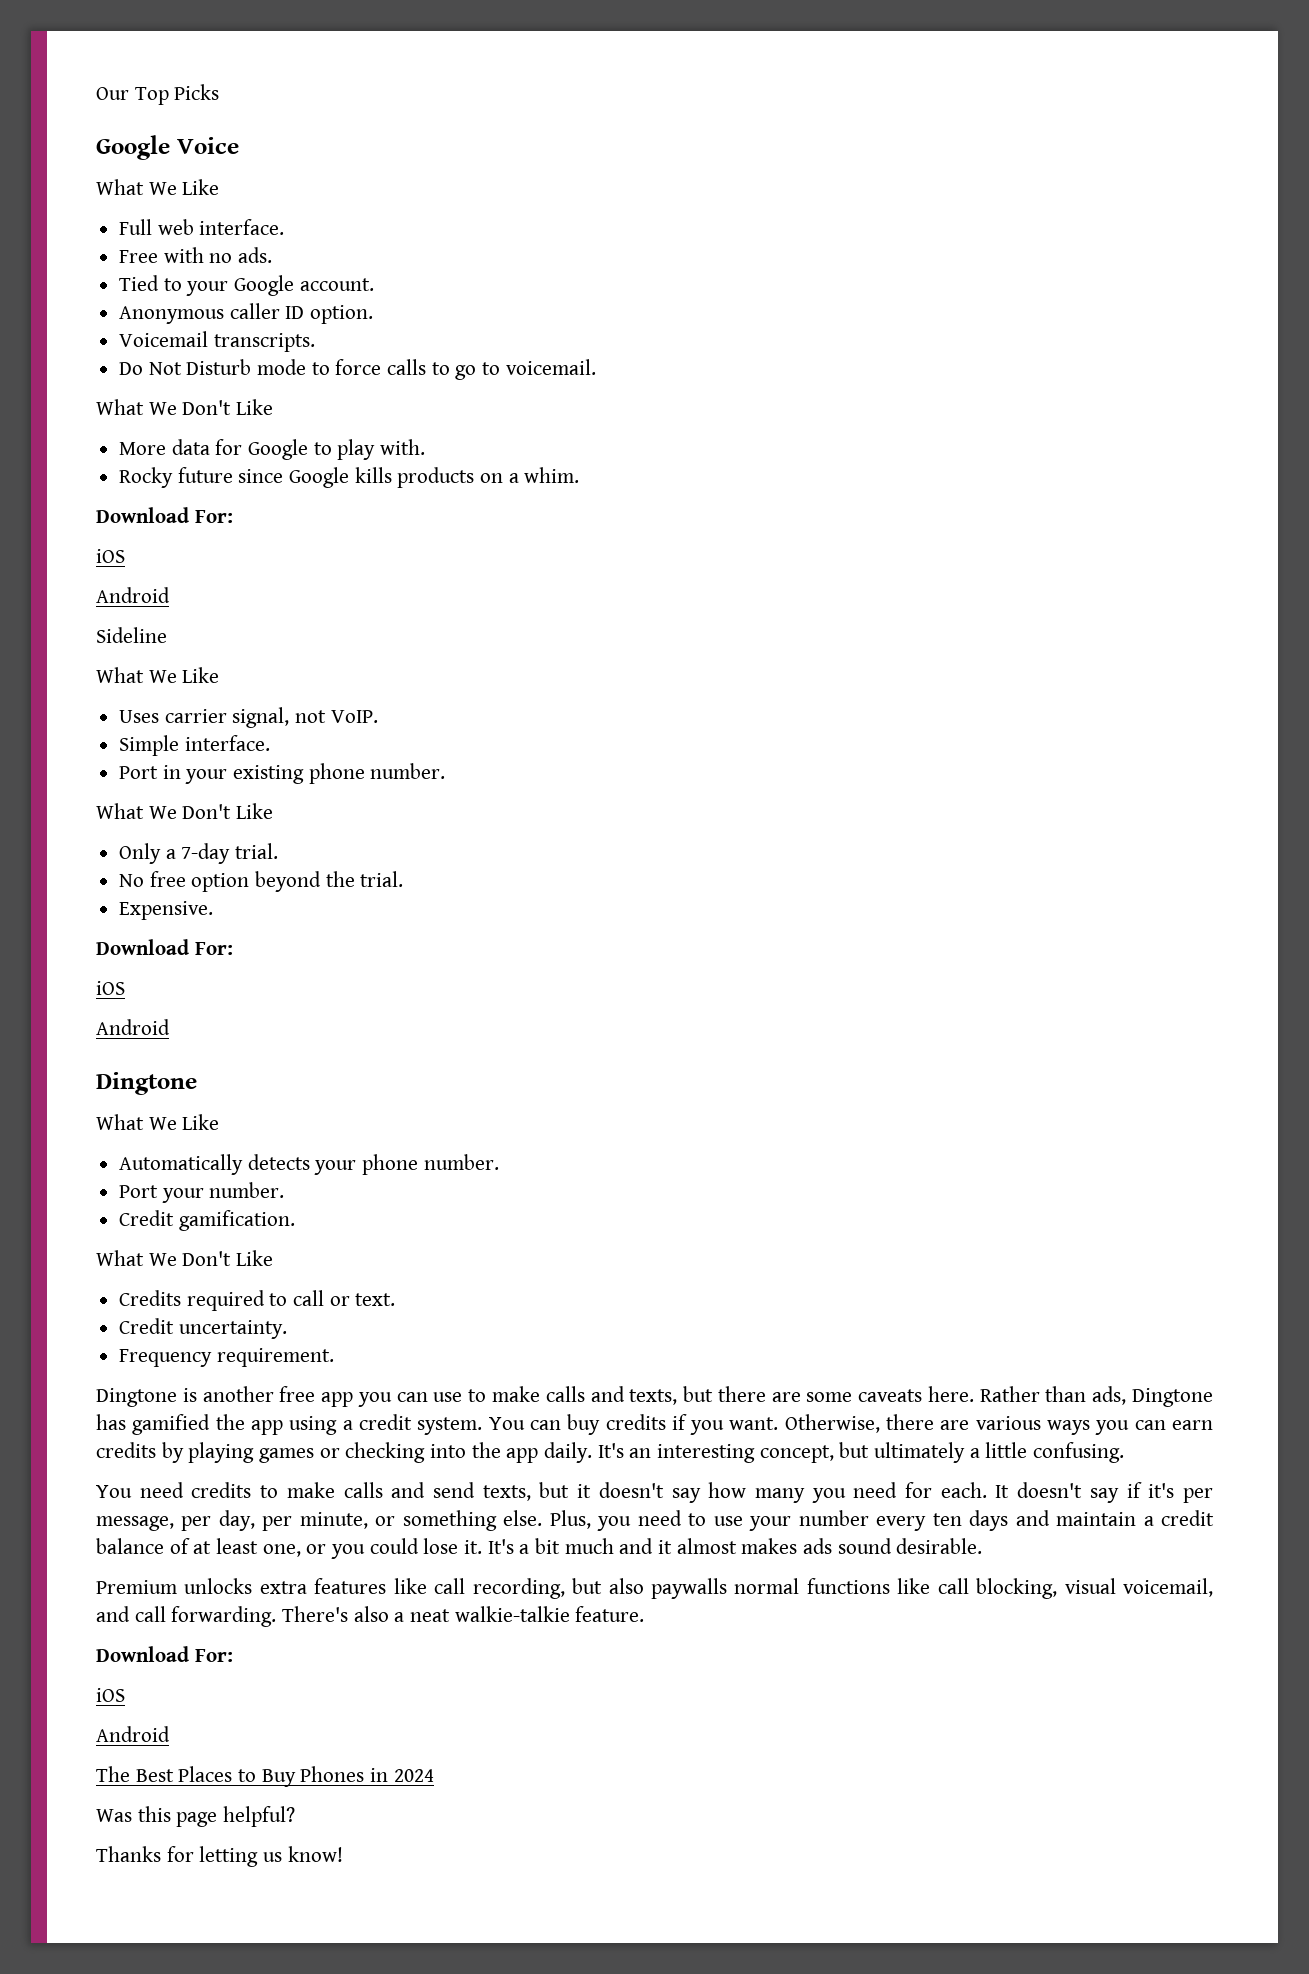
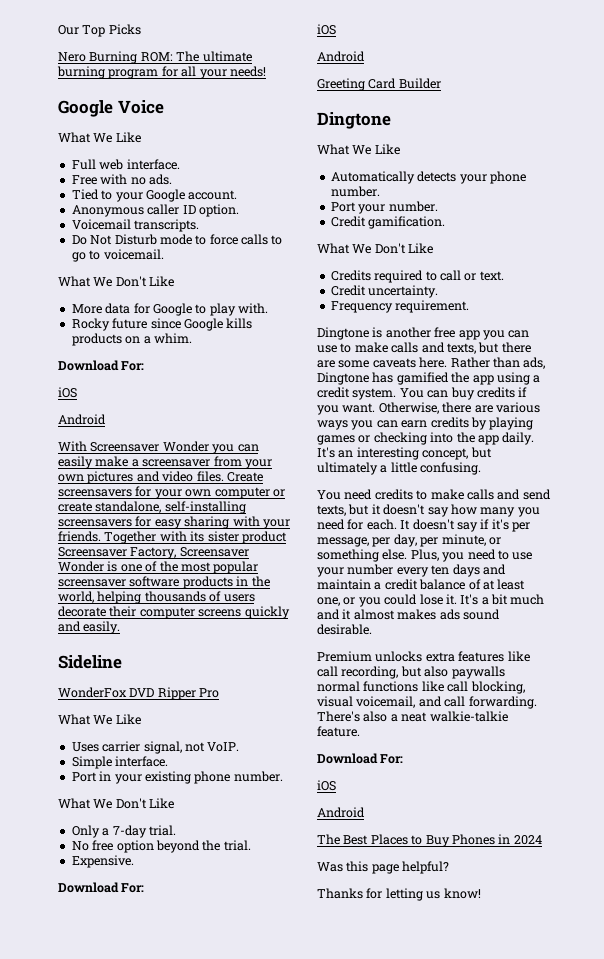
+ Nero Burning ROM: The ultimate burning program for all your needs!
+ With Screensaver Wonder you can easily make a screensaver from your own pictures and video files. Create screensavers for your own computer or create standalone, self-installing screensavers for easy sharing with your friends. Together with its sister product Screensaver Factory, Screensaver Wonder is one of the most popular screensaver software products in the world, helping thousands of users decorate their computer screens quickly and easily.
  Sideline
+ WonderFox DVD Ripper Pro
+ Greeting Card Builder

